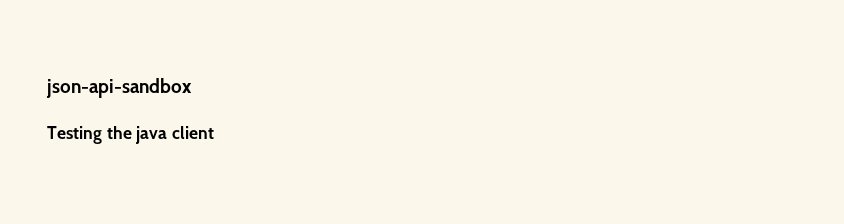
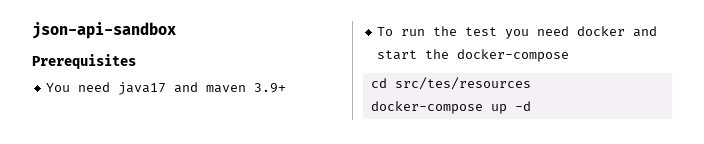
- Testing the java client
+ Prerequisites
+ You need java17 and maven 3.9+
+ To run the test you need docker and start the docker-compose
+ cd src/tes/resources
+ docker-compose up -d

